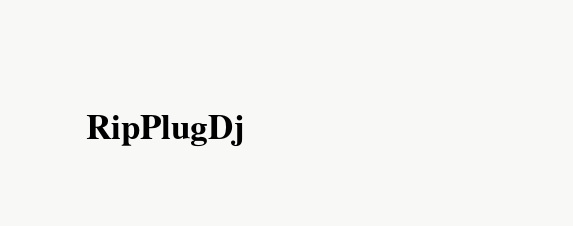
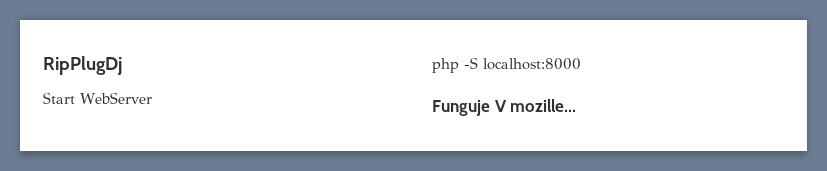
+ Start WebServer
+ php -S localhost:8000
+ Funguje V mozille...

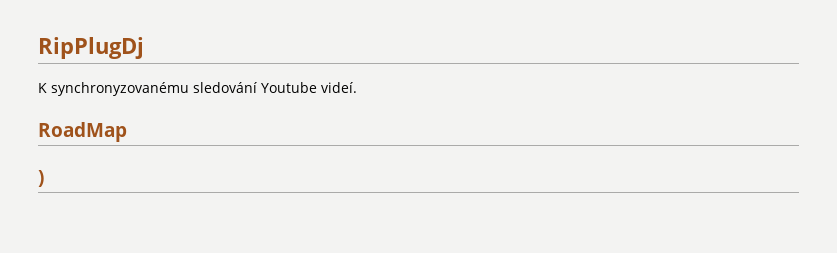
- Start WebServer
- php -S localhost:8000
- Funguje V mozille...
+ K synchronyzovanému sledování Youtube videí.
+ RoadMap
+ )

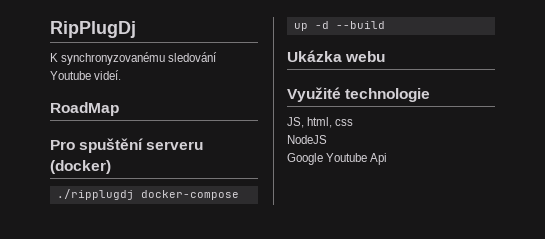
- )
+ Pro spuštění serveru (docker)
+ ./ripplugdj docker-compose up -d --build
+ Ukázka webu
+ Využité technologie
+ JS, html, css
+ NodeJS
+ Google Youtube Api

